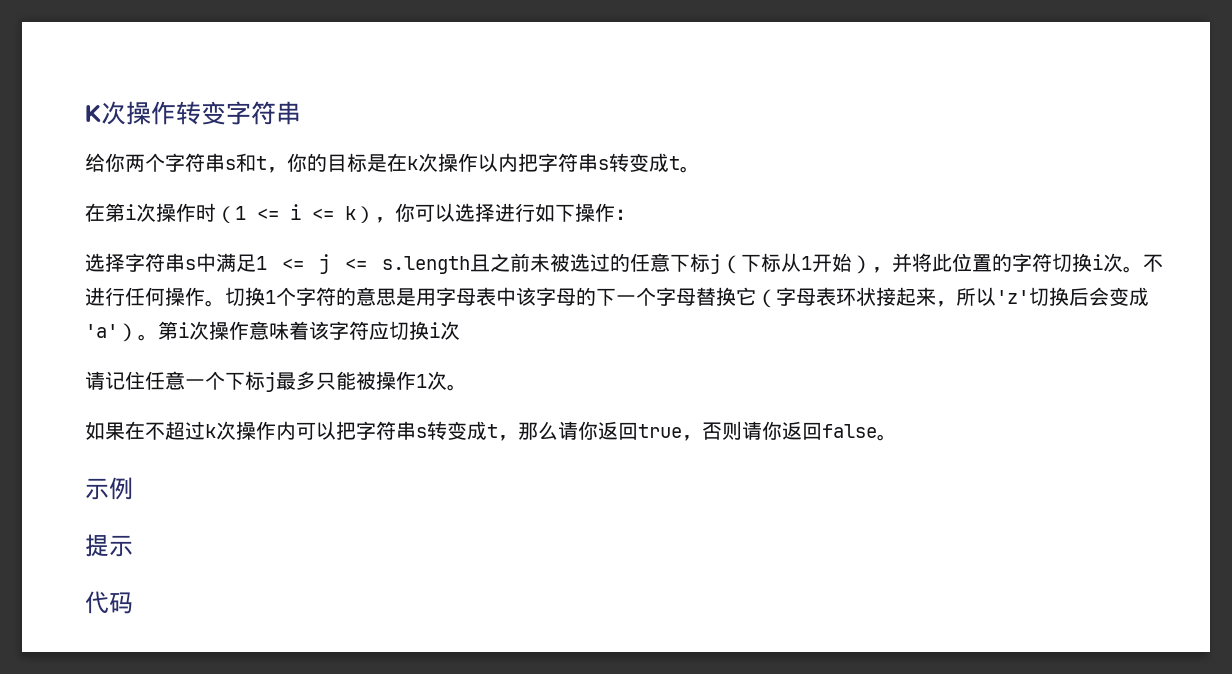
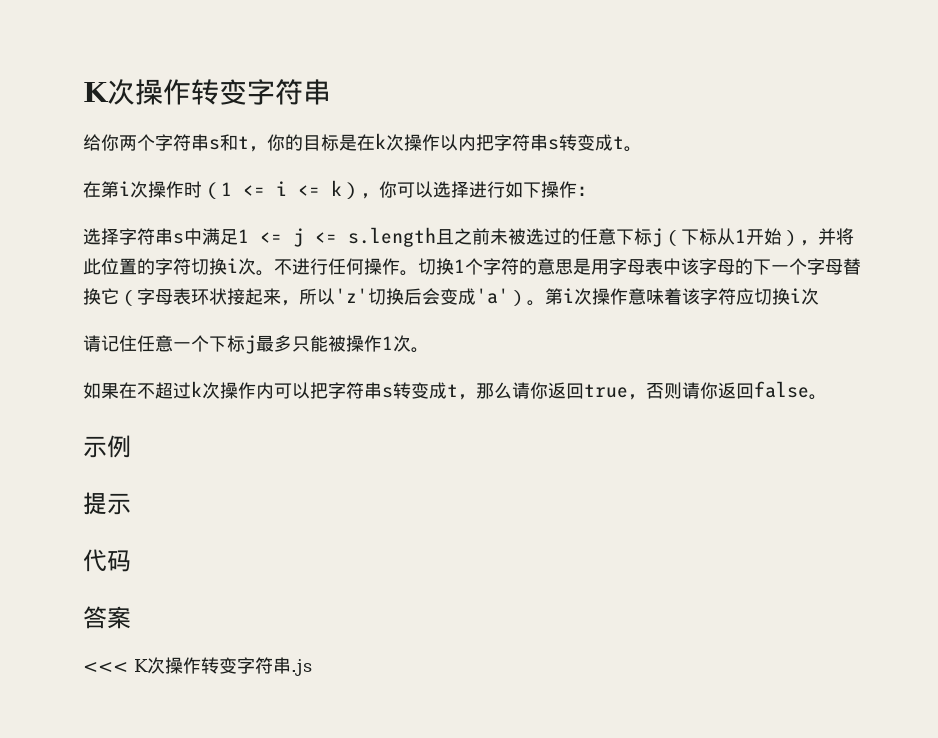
+ 答案
+ <<< K次操作转变字符串.js

